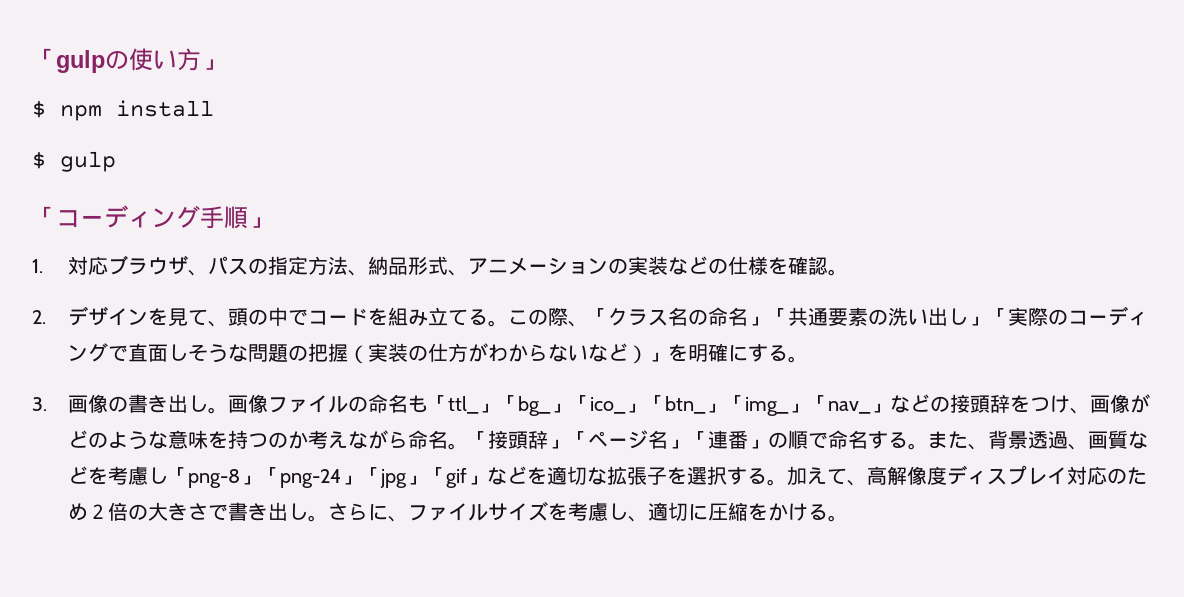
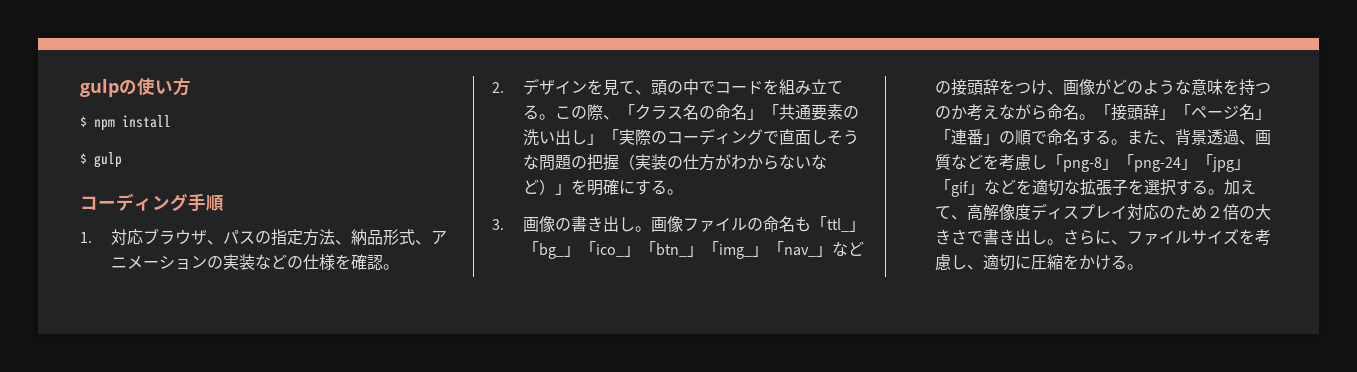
- 「gulpの使い方」
+ gulpの使い方
- 「コーディング手順」
+ コーディング手順

